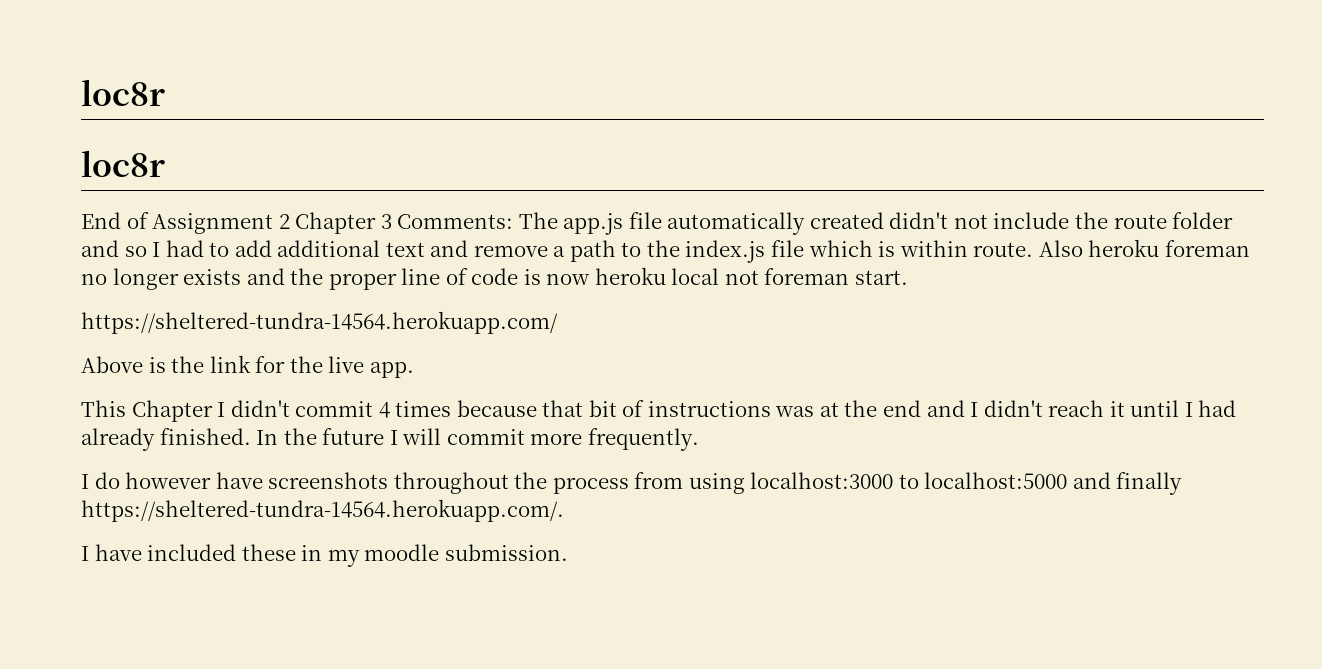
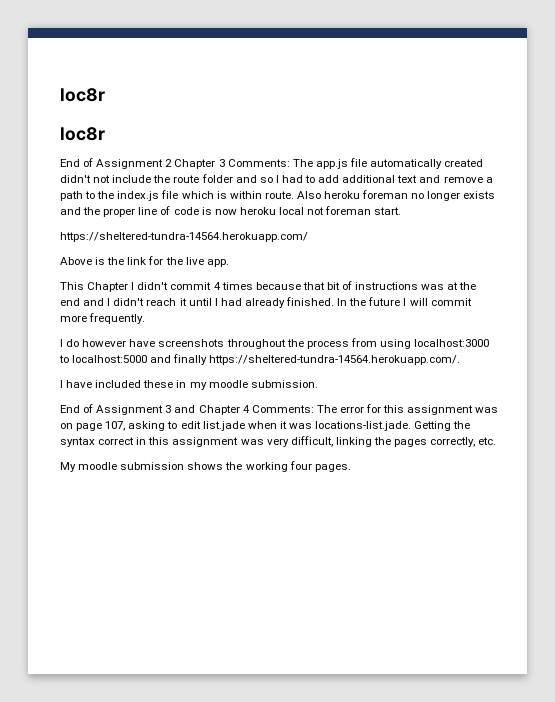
+ End of Assignment 3 and Chapter 4 Comments: The error for this assignment was on page 107, asking to edit list.jade when it was locations-list.jade. Getting the syntax correct in this assignment was very difficult, linking the pages correctly, etc.
+ My moodle submission shows the working four pages.

